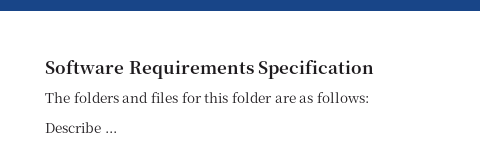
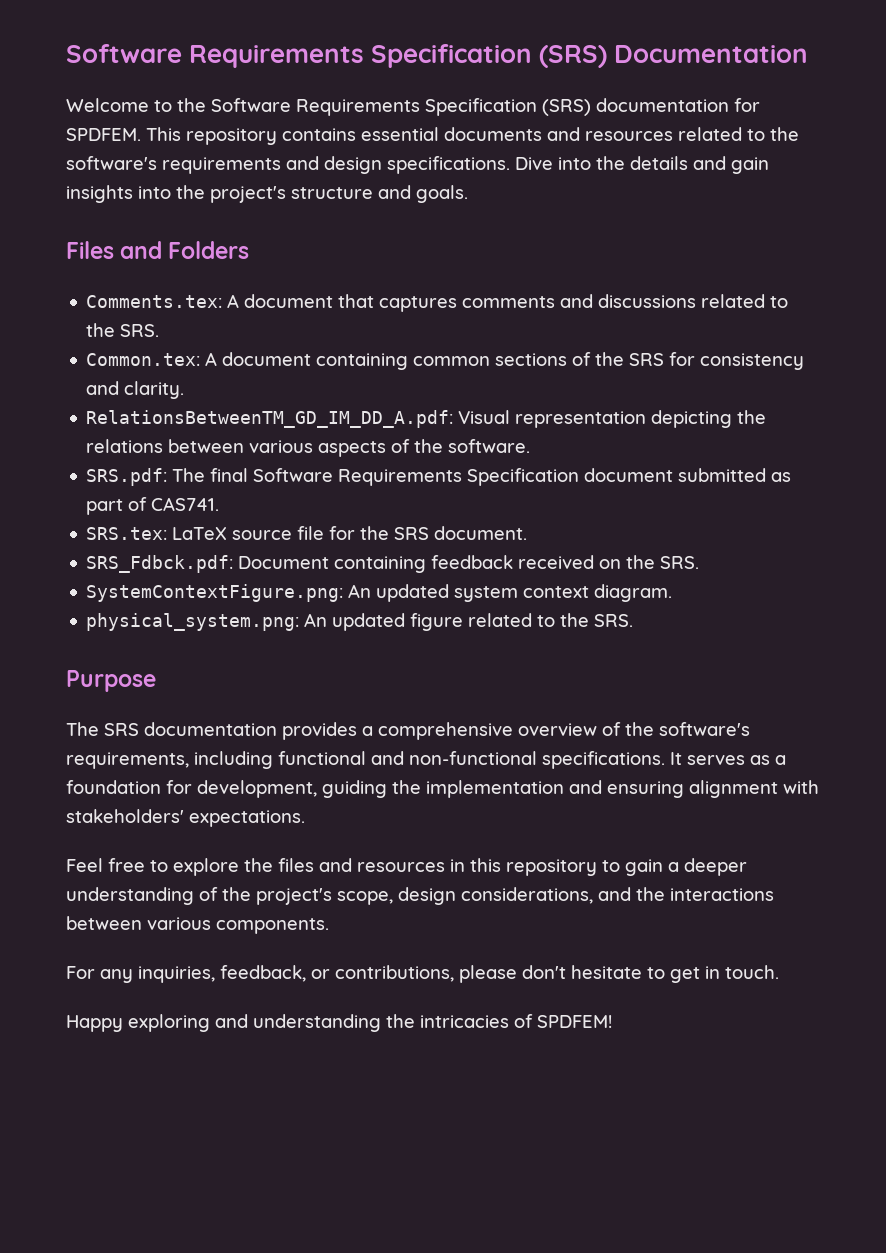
- Software Requirements Specification
- The folders and files for this folder are as follows:
- Describe ...
+ Software Requirements Specification (SRS) Documentation
+ Welcome to the Software Requirements Specification (SRS) documentation for SPDFEM. This repository contains essential documents and resources related to the software's requirements and design specifications. Dive into the details and gain insights into the project's structure and goals.
+ Files and Folders
+ Comments.tex: A document that captures comments and discussions related to the SRS.
+ Common.tex: A document containing common sections of the SRS for consistency and clarity.
+ RelationsBetweenTM_GD_IM_DD_A.pdf: Visual representation depicting the relations between various aspects of the software.
+ SRS.pdf: The final Software Requirements Specification document submitted as part of CAS741.
+ SRS.tex: LaTeX source file for the SRS document.
+ SRS_Fdbck.pdf: Document containing feedback received on the SRS.
+ SystemContextFigure.png: An updated system context diagram.
+ physical_system.png: An updated figure related to the SRS.
+ Purpose
+ The SRS documentation provides a comprehensive overview of the software's requirements, including functional and non-functional specifications. It serves as a foundation for development, guiding the implementation and ensuring alignment with stakeholders' expectations.
+ Feel free to explore the files and resources in this repository to gain a deeper understanding of the project's scope, design considerations, and the interactions between various components.
+ For any inquiries, feedback, or contributions, please don't hesitate to get in touch.
+ Happy exploring and understanding the intricacies of SPDFEM!

